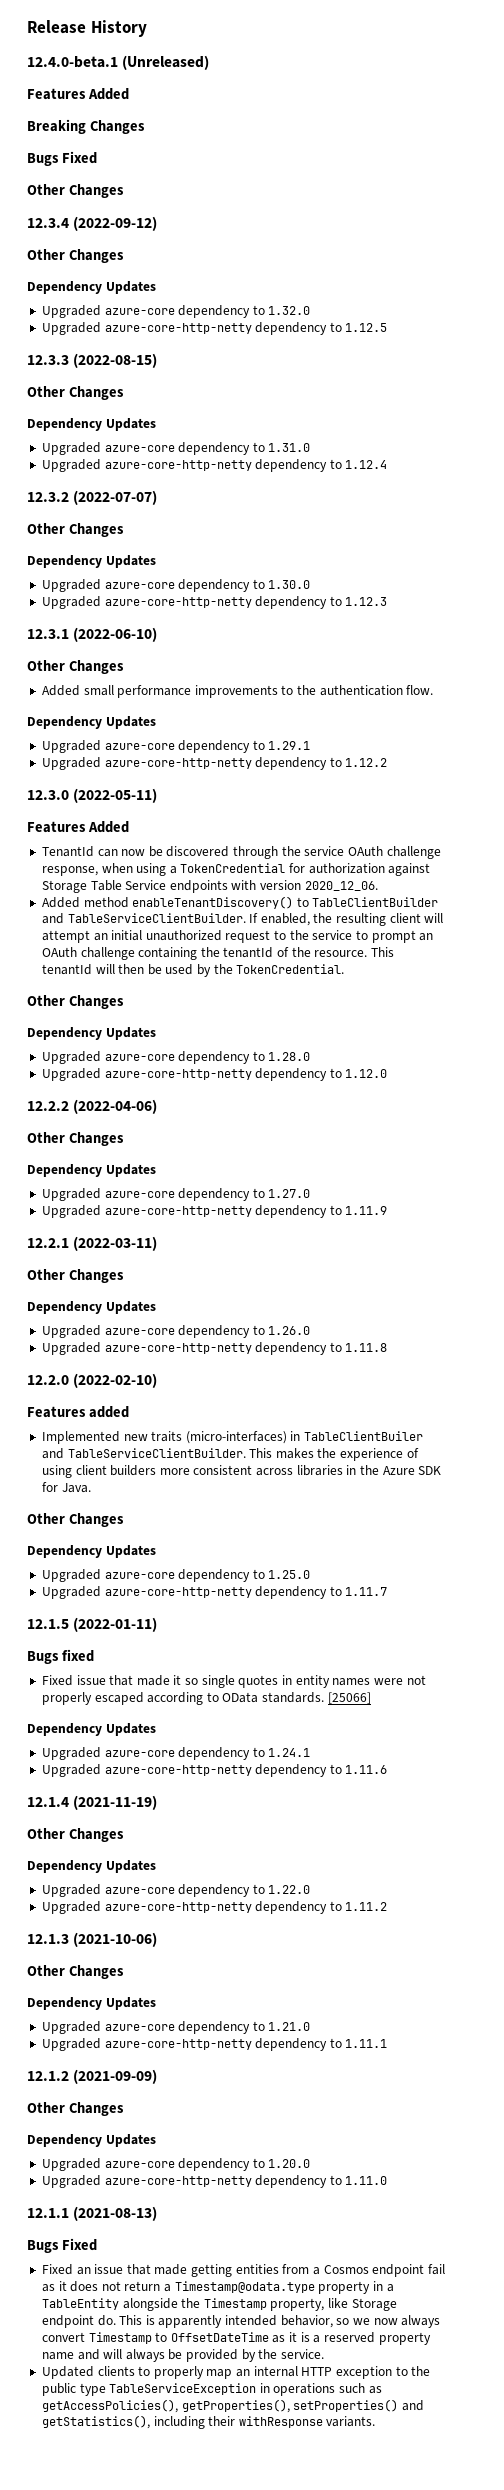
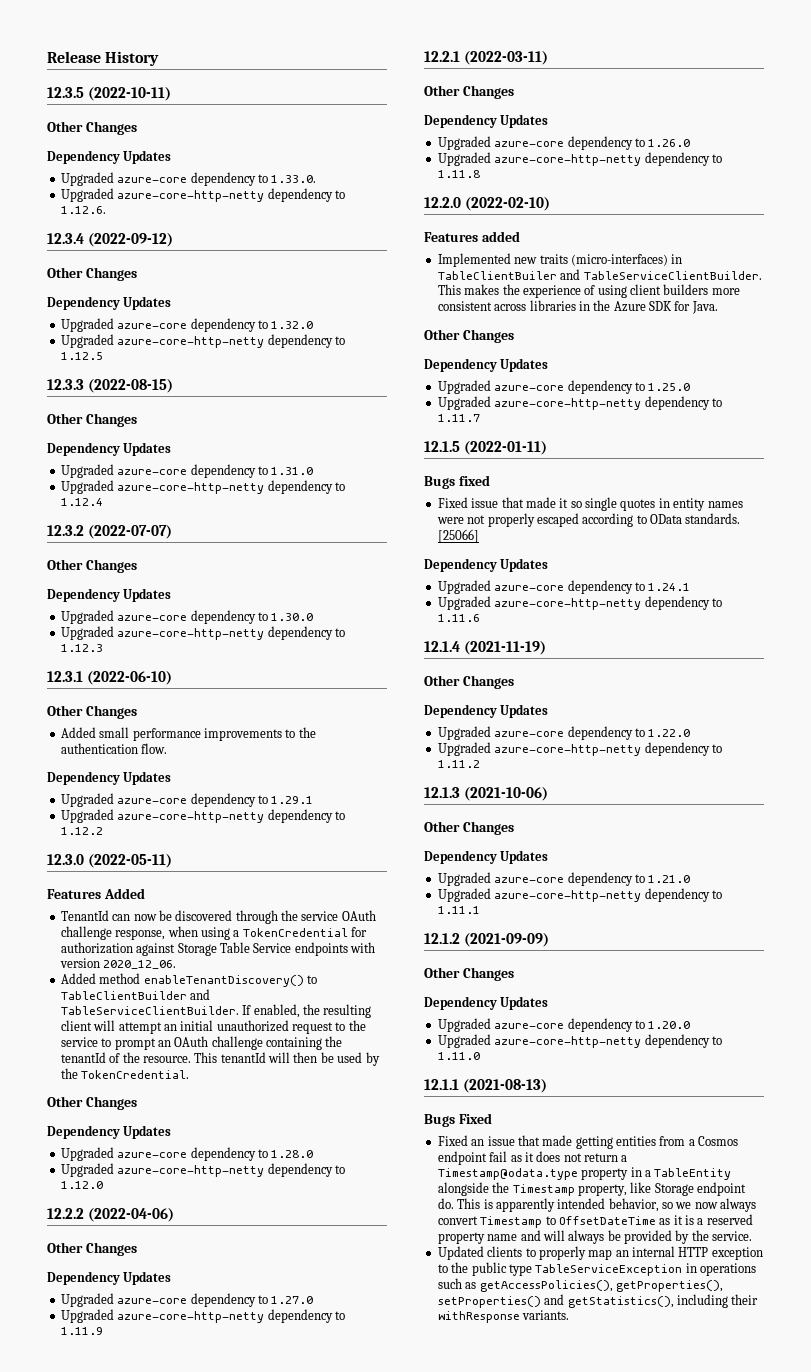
- 12.4.0-beta.1 (Unreleased)
- Features Added
- Breaking Changes
- Bugs Fixed
+ 12.3.5 (2022-10-11)
  Other Changes
+ Dependency Updates
+ Upgraded azure-core dependency to 1.33.0.
+ Upgraded azure-core-http-netty dependency to 1.12.6.

